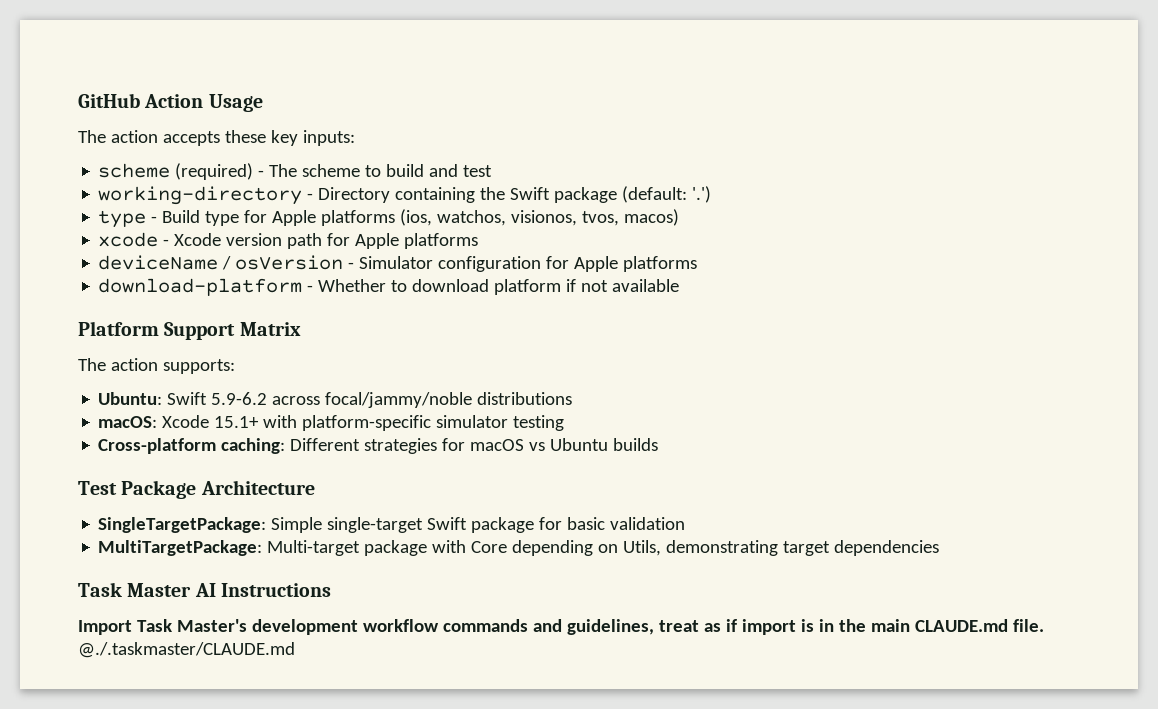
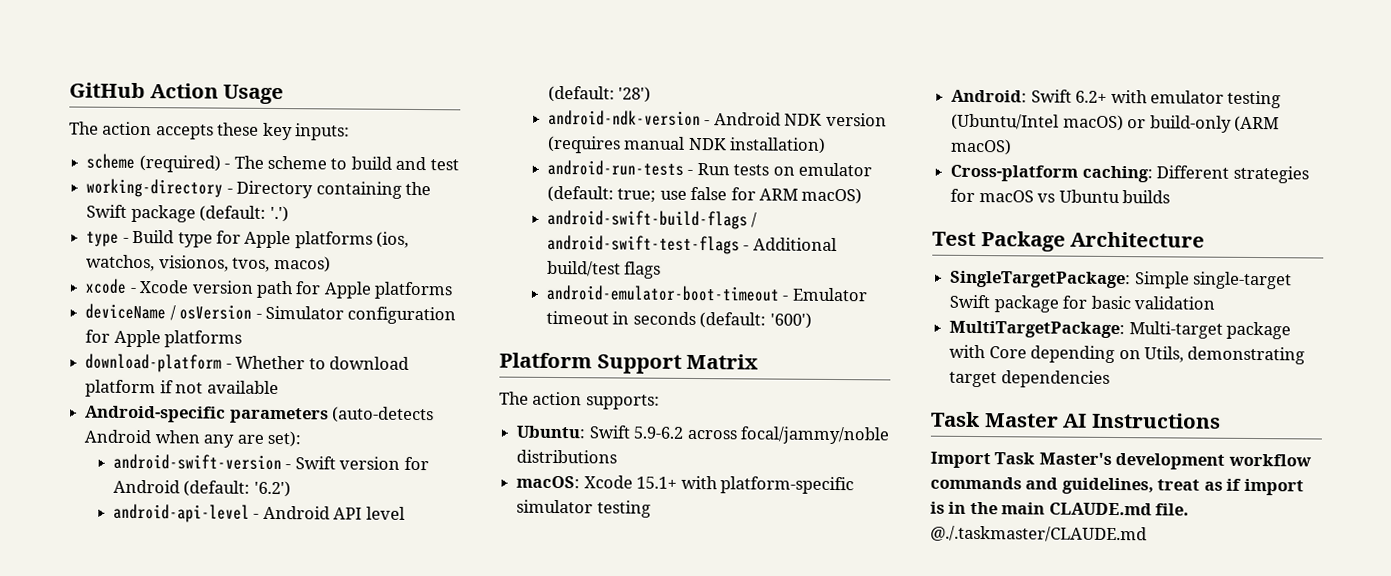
+ Android-specific parameters (auto-detects Android when any are set):
+ android-swift-version - Swift version for Android (default: '6.2')
+ android-api-level - Android API level (default: '28')
+ android-ndk-version - Android NDK version (requires manual NDK installation)
+ android-run-tests - Run tests on emulator (default: true; use false for ARM macOS)
+ android-swift-build-flags / android-swift-test-flags - Additional build/test flags
+ android-emulator-boot-timeout - Emulator timeout in seconds (default: '600')
+ Android: Swift 6.2+ with emulator testing (Ubuntu/Intel macOS) or build-only (ARM macOS)

